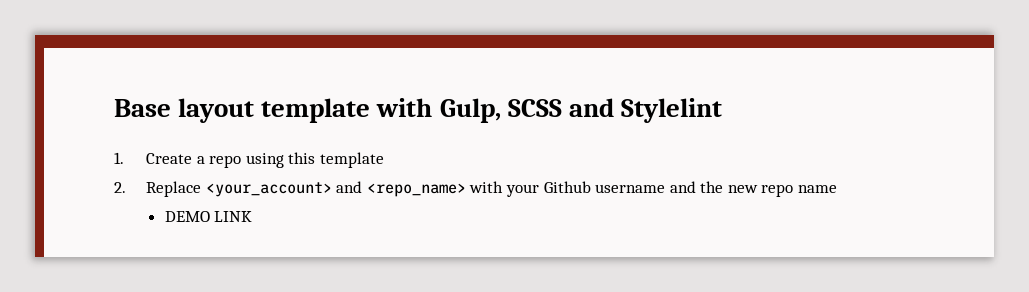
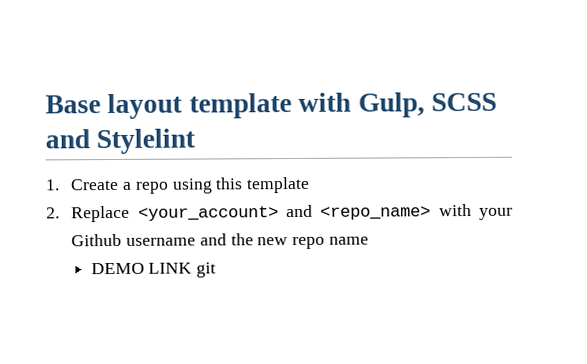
- DEMO LINK
+ DEMO LINK git

